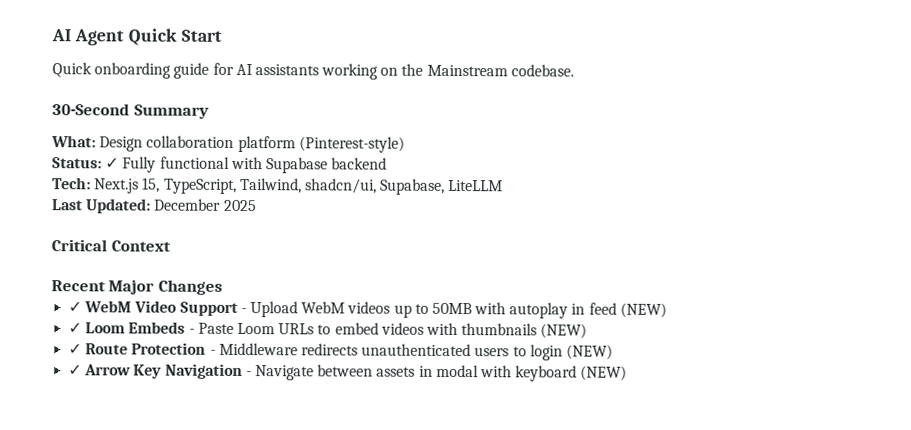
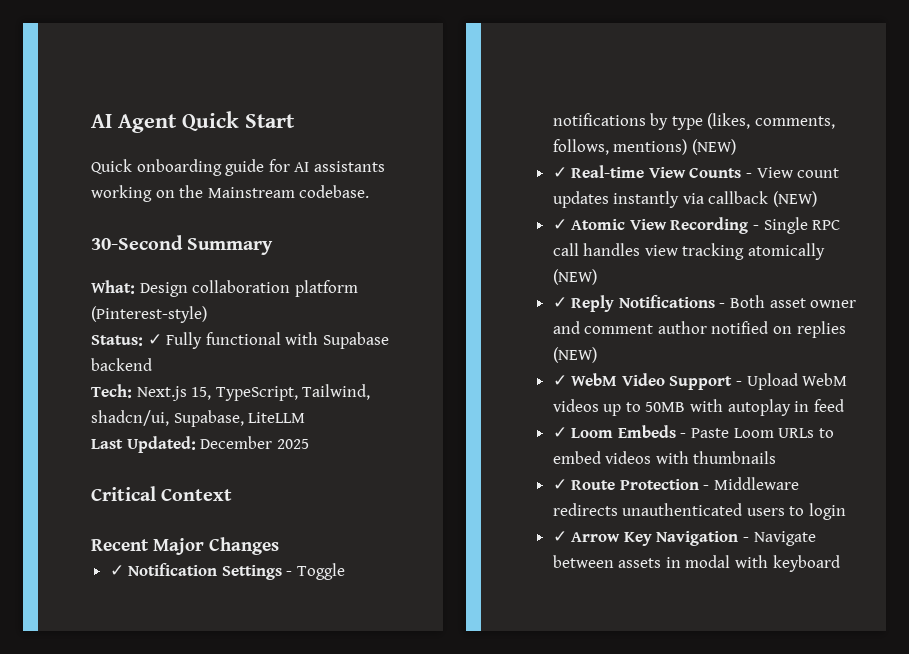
+ ✓ Notification Settings - Toggle notifications by type (likes, comments, follows, mentions) (NEW)
+ ✓ Real-time View Counts - View count updates instantly via callback (NEW)
+ ✓ Atomic View Recording - Single RPC call handles view tracking atomically (NEW)
+ ✓ Reply Notifications - Both asset owner and comment author notified on replies (NEW)
- ✓ WebM Video Support - Upload WebM videos up to 50MB with autoplay in feed (NEW)
+ ✓ WebM Video Support - Upload WebM videos up to 50MB with autoplay in feed
- ✓ Loom Embeds - Paste Loom URLs to embed videos with thumbnails (NEW)
+ ✓ Loom Embeds - Paste Loom URLs to embed videos with thumbnails
- ✓ Route Protection - Middleware redirects unauthenticated users to login (NEW)
+ ✓ Route Protection - Middleware redirects unauthenticated users to login
- ✓ Arrow Key Navigation - Navigate between assets in modal with keyboard (NEW)
+ ✓ Arrow Key Navigation - Navigate between assets in modal with keyboard

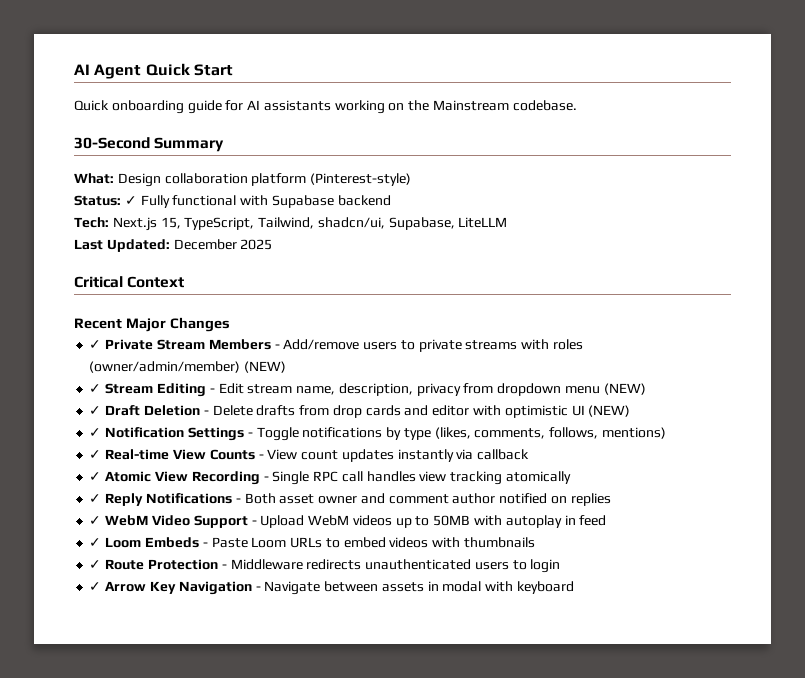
+ ✓ Private Stream Members - Add/remove users to private streams with roles (owner/admin/member) (NEW)
+ ✓ Stream Editing - Edit stream name, description, privacy from dropdown menu (NEW)
+ ✓ Draft Deletion - Delete drafts from drop cards and editor with optimistic UI (NEW)
- ✓ Notification Settings - Toggle notifications by type (likes, comments, follows, mentions) (NEW)
+ ✓ Notification Settings - Toggle notifications by type (likes, comments, follows, mentions)
- ✓ Real-time View Counts - View count updates instantly via callback (NEW)
+ ✓ Real-time View Counts - View count updates instantly via callback
- ✓ Atomic View Recording - Single RPC call handles view tracking atomically (NEW)
+ ✓ Atomic View Recording - Single RPC call handles view tracking atomically
- ✓ Reply Notifications - Both asset owner and comment author notified on replies (NEW)
+ ✓ Reply Notifications - Both asset owner and comment author notified on replies

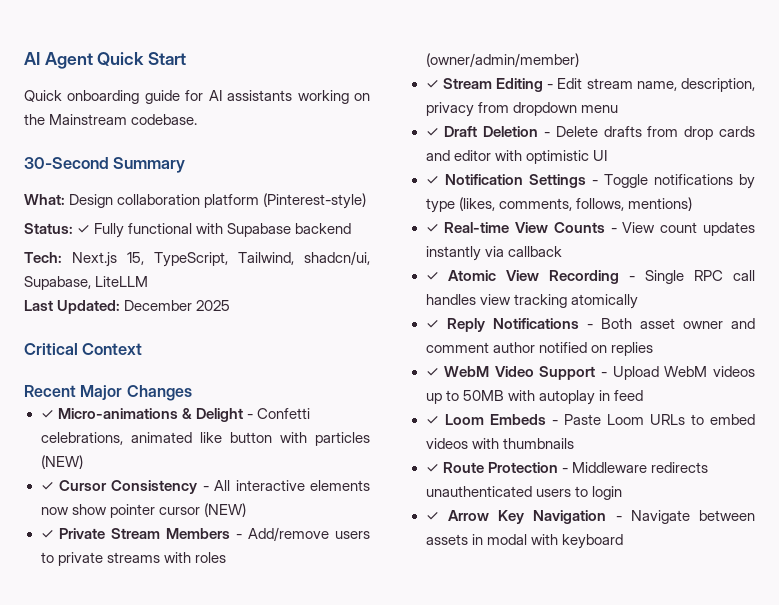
+ ✓ Micro-animations & Delight - Confetti celebrations, animated like button with particles (NEW)
+ ✓ Cursor Consistency - All interactive elements now show pointer cursor (NEW)
- ✓ Private Stream Members - Add/remove users to private streams with roles (owner/admin/member) (NEW)
+ ✓ Private Stream Members - Add/remove users to private streams with roles (owner/admin/member)
- ✓ Stream Editing - Edit stream name, description, privacy from dropdown menu (NEW)
+ ✓ Stream Editing - Edit stream name, description, privacy from dropdown menu
- ✓ Draft Deletion - Delete drafts from drop cards and editor with optimistic UI (NEW)
+ ✓ Draft Deletion - Delete drafts from drop cards and editor with optimistic UI

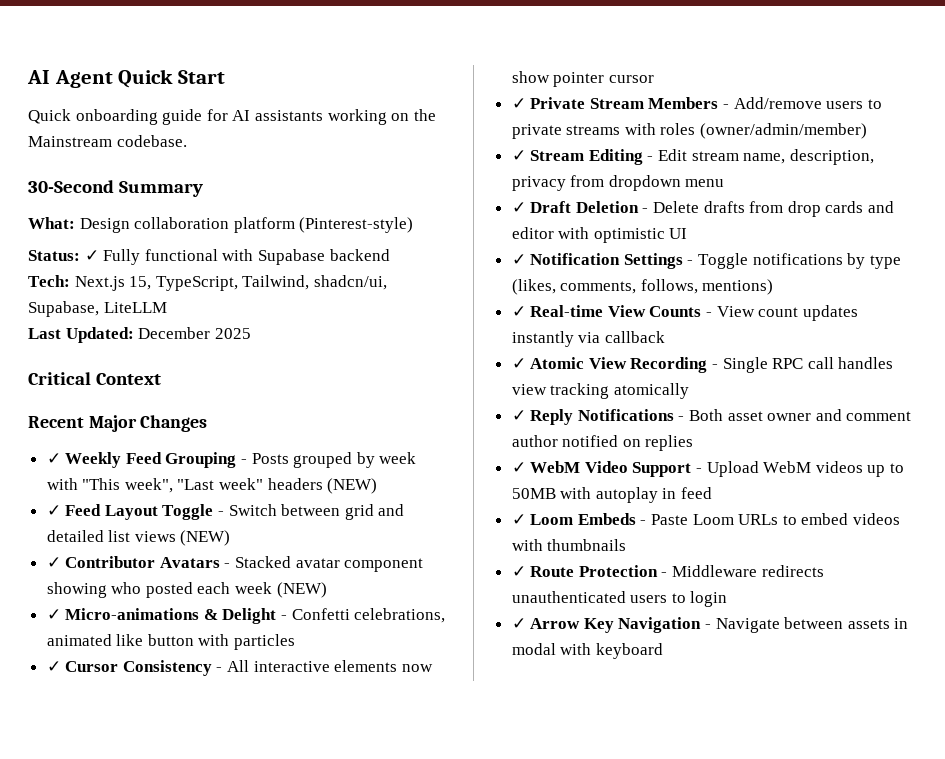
+ ✓ Weekly Feed Grouping - Posts grouped by week with "This week", "Last week" headers (NEW)
+ ✓ Feed Layout Toggle - Switch between grid and detailed list views (NEW)
+ ✓ Contributor Avatars - Stacked avatar component showing who posted each week (NEW)
- ✓ Micro-animations & Delight - Confetti celebrations, animated like button with particles (NEW)
+ ✓ Micro-animations & Delight - Confetti celebrations, animated like button with particles
- ✓ Cursor Consistency - All interactive elements now show pointer cursor (NEW)
+ ✓ Cursor Consistency - All interactive elements now show pointer cursor

